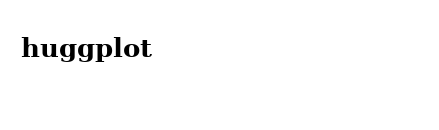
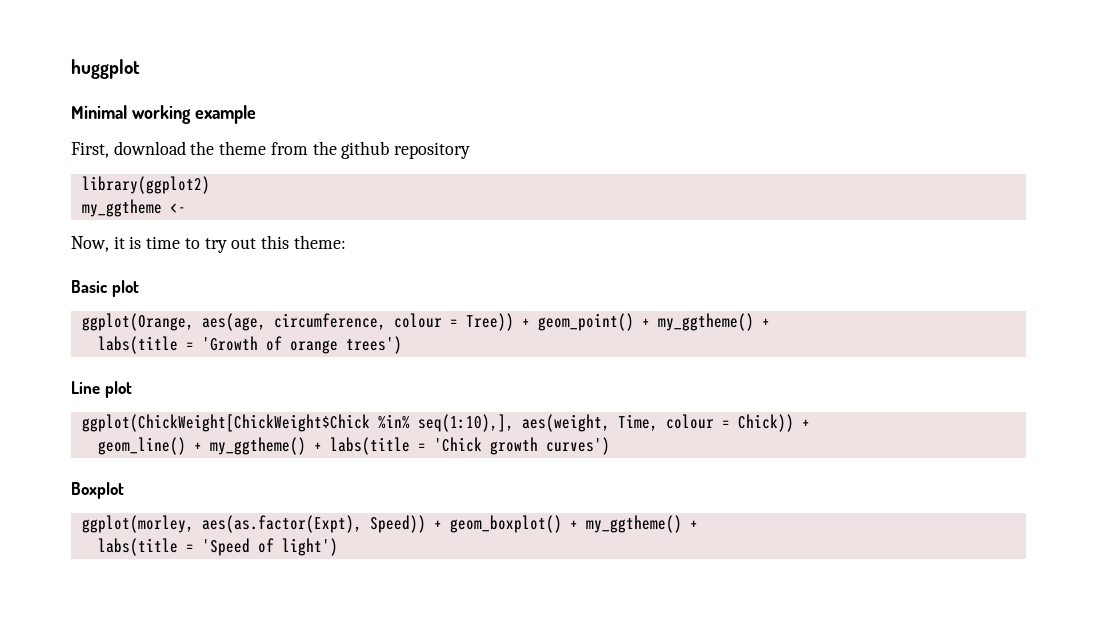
+ Minimal working example
+ First, download the theme from the github repository
+ library(ggplot2)
+ my_ggtheme <-
+ Now, it is time to try out this theme:
+ Basic plot
+ ggplot(Orange, aes(age, circumference, colour = Tree)) + geom_point() + my_ggtheme() +
+ labs(title = 'Growth of orange trees')
+ Line plot
+ ggplot(ChickWeight[ChickWeight$Chick %in% seq(1:10),], aes(weight, Time, colour = Chick)) +
+ geom_line() + my_ggtheme() + labs(title = 'Chick growth curves')
+ Boxplot
+ ggplot(morley, aes(as.factor(Expt), Speed)) + geom_boxplot() + my_ggtheme() +
+ labs(title = 'Speed of light')

